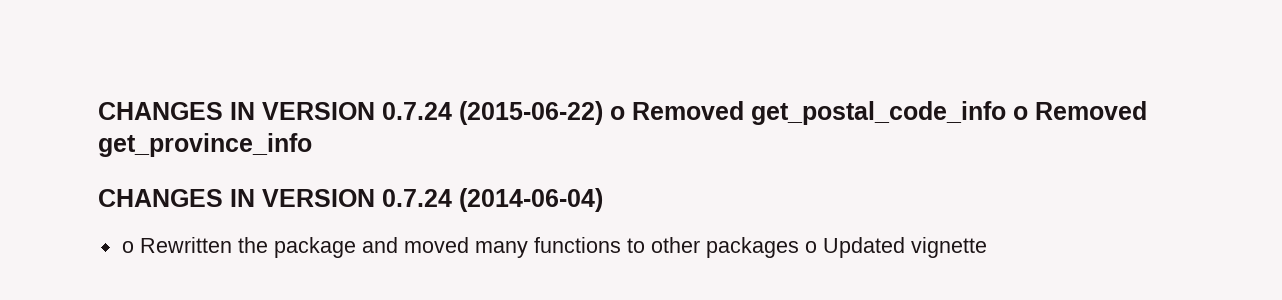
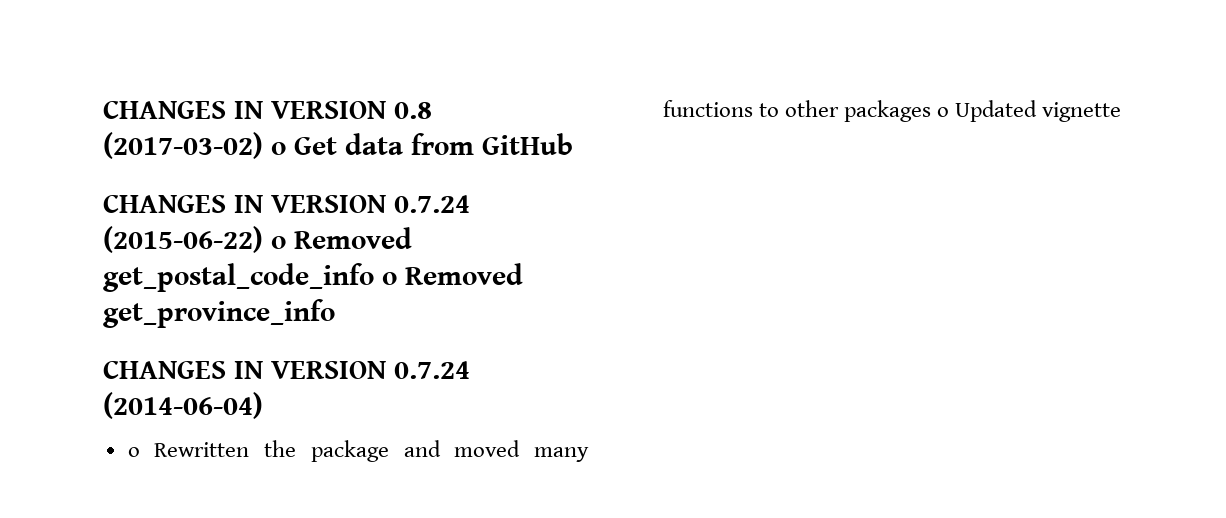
+ CHANGES IN VERSION 0.8 (2017-03-02) o Get data from GitHub

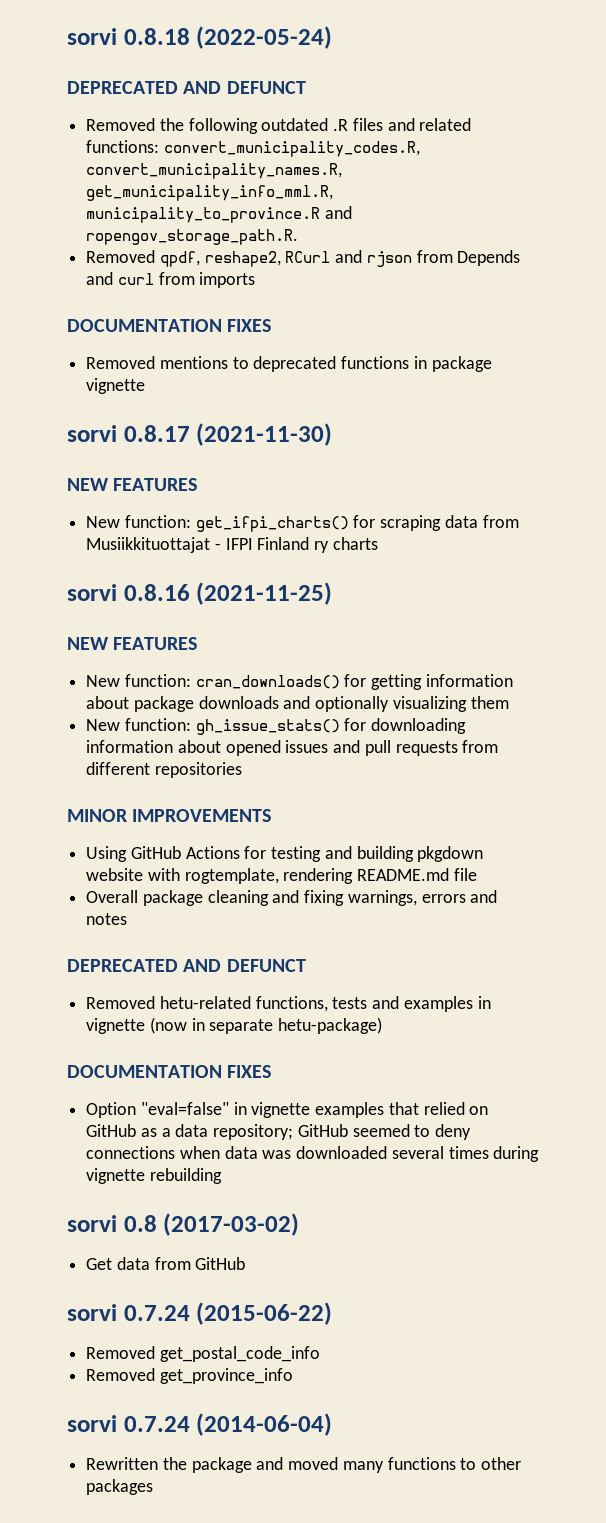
- CHANGES IN VERSION 0.8 (2017-03-02) o Get data from GitHub
+ sorvi 0.8.18 (2022-05-24)
+ DEPRECATED AND DEFUNCT
+ Removed the following outdated .R files and related functions: convert_municipality_codes.R, convert_municipality_names.R, get_municipality_info_mml.R, municipality_to_province.R and ropengov_storage_path.R.
+ Removed qpdf, reshape2, RCurl and rjson from Depends and curl from imports
+ DOCUMENTATION FIXES
+ Removed mentions to deprecated functions in package vignette
+ sorvi 0.8.17 (2021-11-30)
+ NEW FEATURES
+ New function: get_ifpi_charts() for scraping data from Musiikkituottajat - IFPI Finland ry charts
+ sorvi 0.8.16 (2021-11-25)
+ NEW FEATURES
+ New function: cran_downloads() for getting information about package downloads and optionally visualizing them
+ New function: gh_issue_stats() for downloading information about opened issues and pull requests from different repositories
+ MINOR IMPROVEMENTS
+ Using GitHub Actions for testing and building pkgdown website with rogtemplate, rendering README.md file
+ Overall package cleaning and fixing warnings, errors and notes
+ DEPRECATED AND DEFUNCT
+ Removed hetu-related functions, tests and examples in vignette (now in separate hetu-package)
+ DOCUMENTATION FIXES
+ Option "eval=false" in vignette examples that relied on GitHub as a data repository; GitHub seemed to deny connections when data was downloaded several times during vignette rebuilding
+ sorvi 0.8 (2017-03-02)
+ Get data from GitHub
- CHANGES IN VERSION 0.7.24 (2015-06-22) o Removed get_postal_code_info o Removed get_province_info
+ sorvi 0.7.24 (2015-06-22)
+ Removed get_postal_code_info
+ Removed get_province_info
- CHANGES IN VERSION 0.7.24 (2014-06-04)
+ sorvi 0.7.24 (2014-06-04)
- o Rewritten the package and moved many functions to other packages o Updated vignette
+ Rewritten the package and moved many functions to other packages

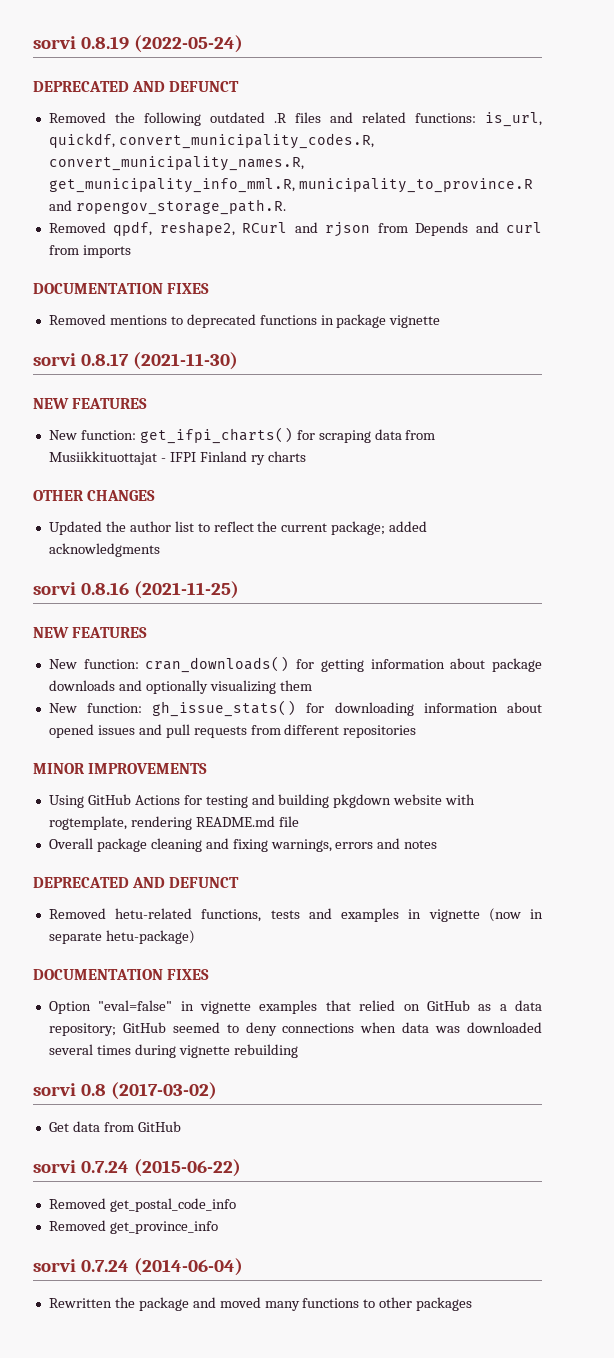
- sorvi 0.8.18 (2022-05-24)
+ sorvi 0.8.19 (2022-05-24)
- Removed the following outdated .R files and related functions: convert_municipality_codes.R, convert_municipality_names.R, get_municipality_info_mml.R, municipality_to_province.R and ropengov_storage_path.R.
+ Removed the following outdated .R files and related functions: is_url, quickdf, convert_municipality_codes.R, convert_municipality_names.R, get_municipality_info_mml.R, municipality_to_province.R and ropengov_storage_path.R.
+ OTHER CHANGES
+ Updated the author list to reflect the current package; added acknowledgments

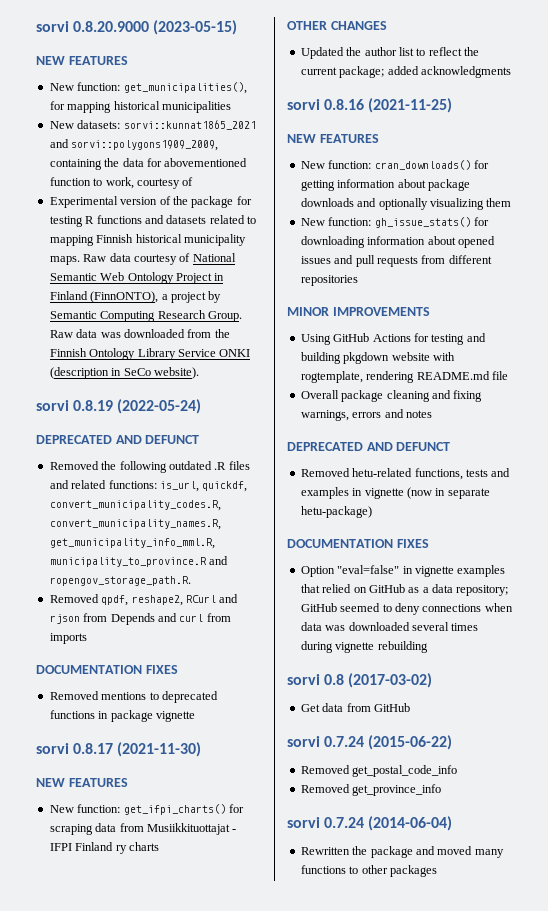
+ sorvi 0.8.20.9000 (2023-05-15)
+ NEW FEATURES
+ New function: get_municipalities(), for mapping historical municipalities
+ New datasets: sorvi::kunnat1865_2021 and sorvi::polygons1909_2009, containing the data for abovementioned function to work, courtesy of
+ Experimental version of the package for testing R functions and datasets related to mapping Finnish historical municipality maps. Raw data courtesy of National Semantic Web Ontology Project in Finland (FinnONTO), a project by Semantic Computing Research Group. Raw data was downloaded from the Finnish Ontology Library Service ONKI (description in SeCo website).

